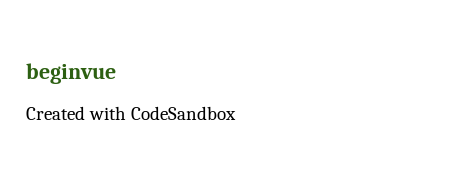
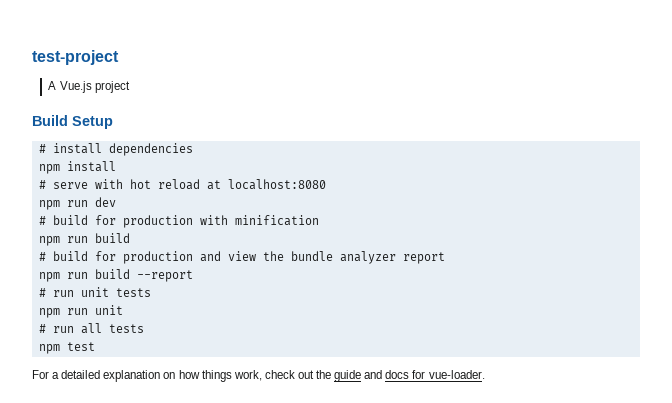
- beginvue
- Created with CodeSandbox
+ test-project
+ A Vue.js project
+ Build Setup
+ # install dependencies
+ npm install
+ # serve with hot reload at localhost:8080
+ npm run dev
+ # build for production with minification
+ npm run build
+ # build for production and view the bundle analyzer report
+ npm run build --report
+ # run unit tests
+ npm run unit
+ # run all tests
+ npm test
+ For a detailed explanation on how things work, check out the guide and docs for vue-loader.

